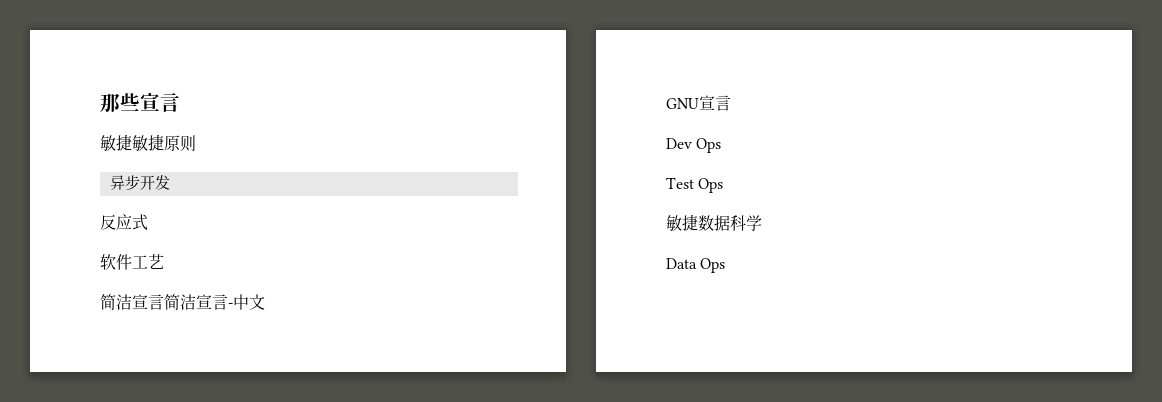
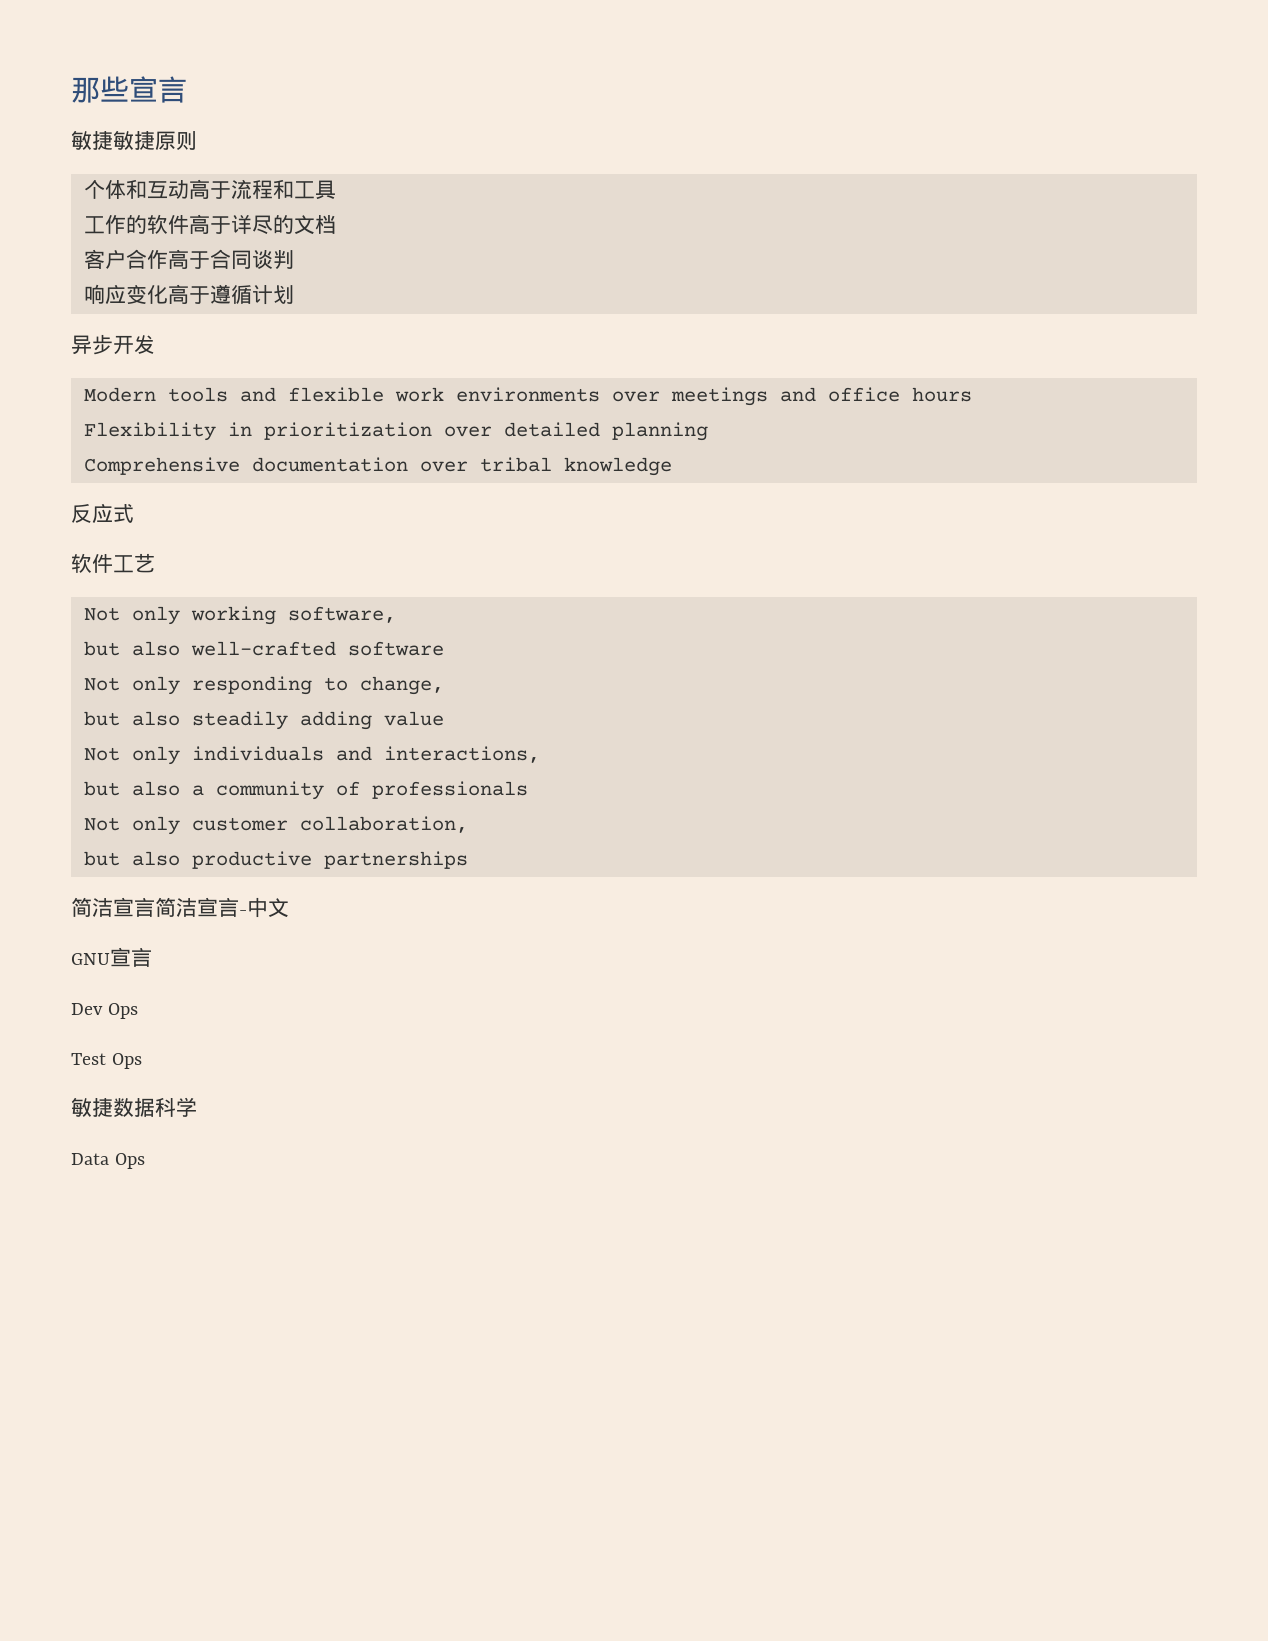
+ 个体和互动高于流程和工具
+ 工作的软件高于详尽的文档
+ 客户合作高于合同谈判
+ 响应变化高于遵循计划
  异步开发
+ Modern tools and flexible work environments over meetings and office hours
+ Flexibility in prioritization over detailed planning
+ Comprehensive documentation over tribal knowledge
  反应式
  软件工艺
+ Not only working software,
+ but also well-crafted software
+ Not only responding to change,
+ but also steadily adding value
+ Not only individuals and interactions,
+ but also a community of professionals
+ Not only customer collaboration,
+ but also productive partnerships

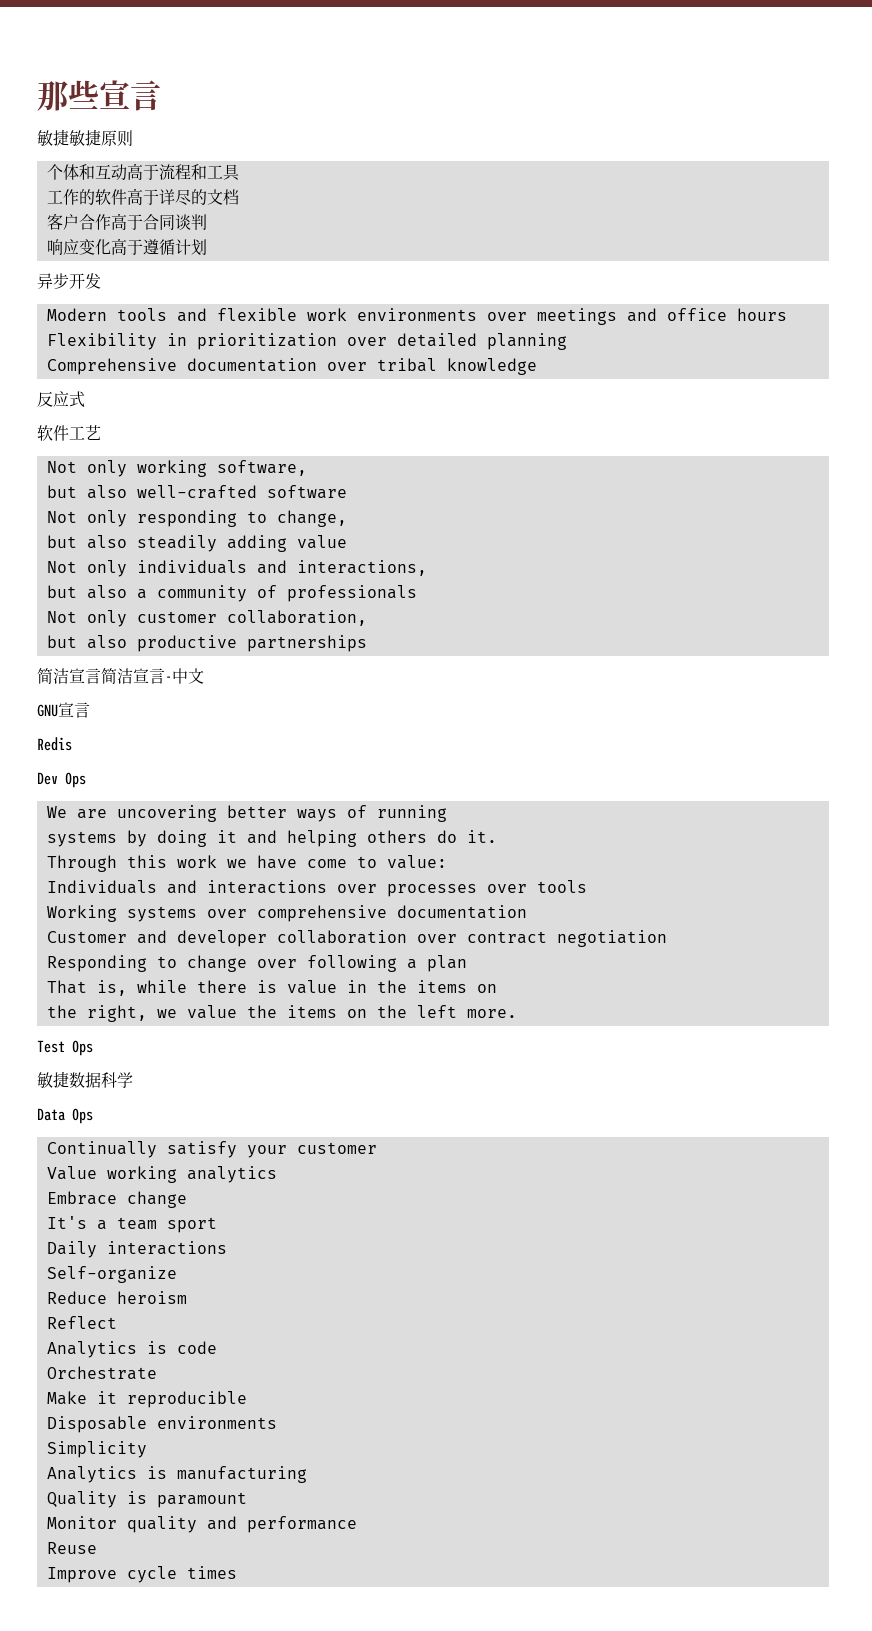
+ Redis
+ We are uncovering better ways of running
+ systems by doing it and helping others do it.
+ Through this work we have come to value:
+ Individuals and interactions over processes over tools
+ Working systems over comprehensive documentation
+ Customer and developer collaboration over contract negotiation
+ Responding to change over following a plan
+ That is, while there is value in the items on
+ the right, we value the items on the left more.
+ Continually satisfy your customer
+ Value working analytics
+ Embrace change
+ It's a team sport
+ Daily interactions
+ Self-organize
+ Reduce heroism
+ Reflect
+ Analytics is code
+ Orchestrate
+ Make it reproducible
+ Disposable environments
+ Simplicity
+ Analytics is manufacturing
+ Quality is paramount
+ Monitor quality and performance
+ Reuse
+ Improve cycle times

